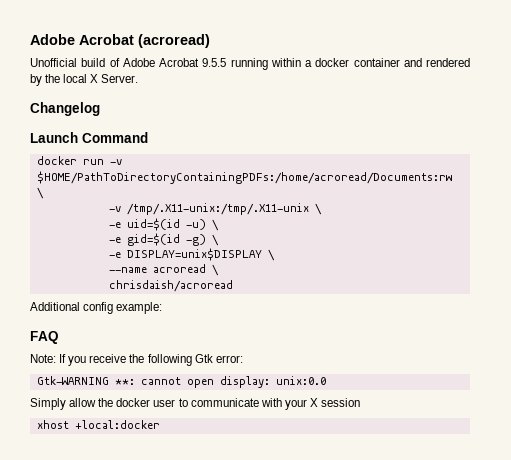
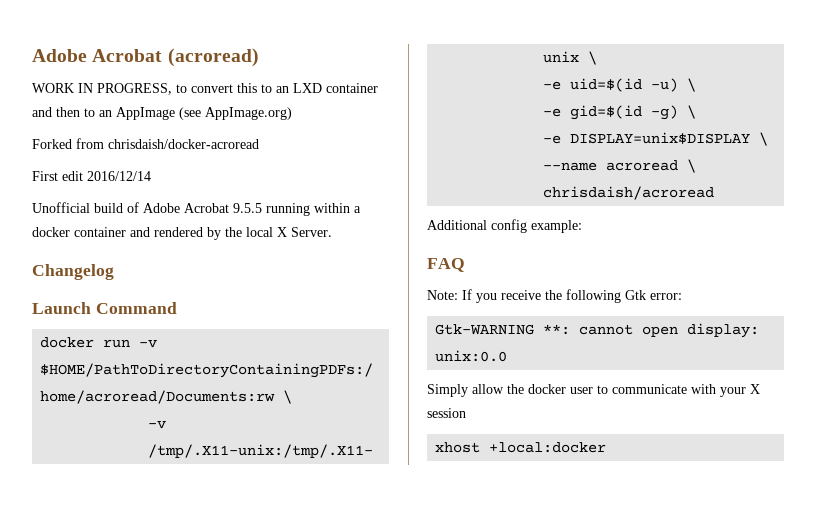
+ WORK IN PROGRESS, to convert this to an LXD container and then to an AppImage (see AppImage.org)
+ Forked from chrisdaish/docker-acroread
+ First edit 2016/12/14

